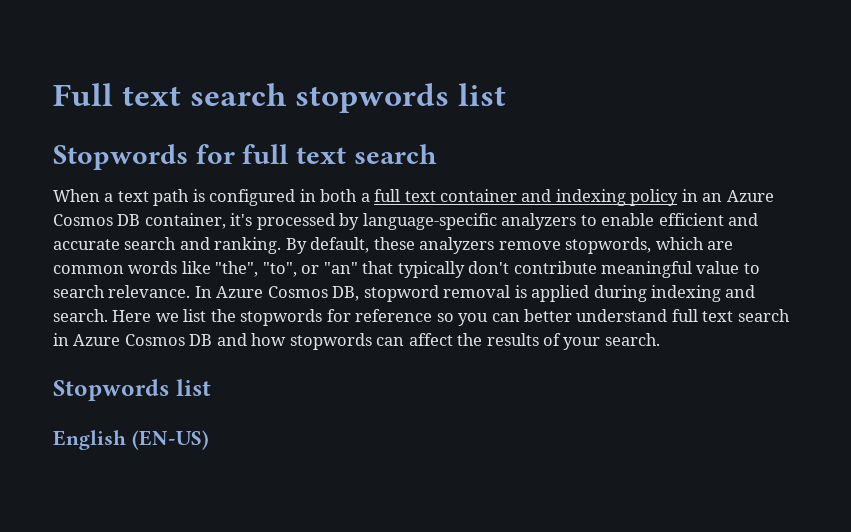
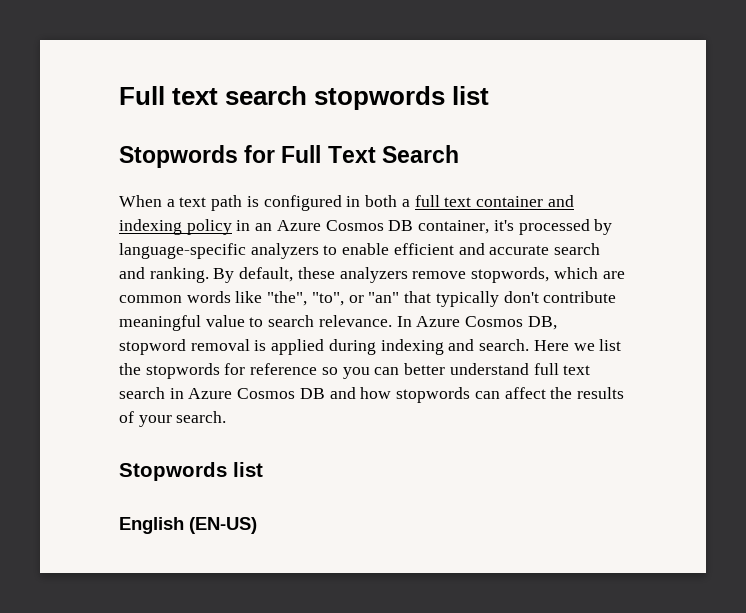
- Stopwords for full text search
+ Stopwords for Full Text Search

